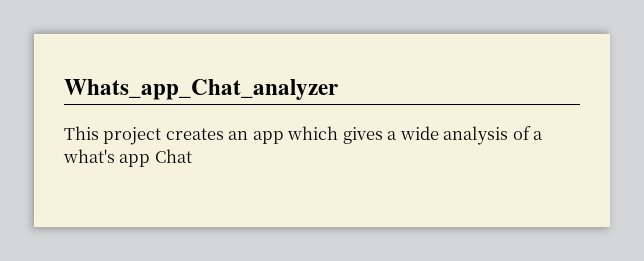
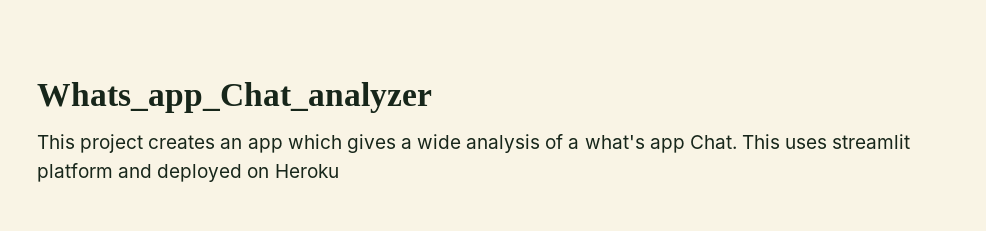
- This project creates an app which gives a wide analysis of a what's app Chat
+ This project creates an app which gives a wide analysis of a what's app Chat. This uses streamlit platform and deployed on Heroku

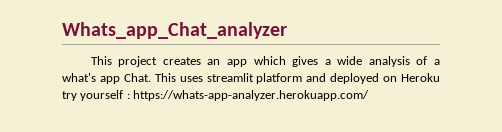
- This uses streamlit platform and deployed on Heroku
+ This uses streamlit platform and deployed on Heroku try yourself : https://whats-app-analyzer.herokuapp.com/

